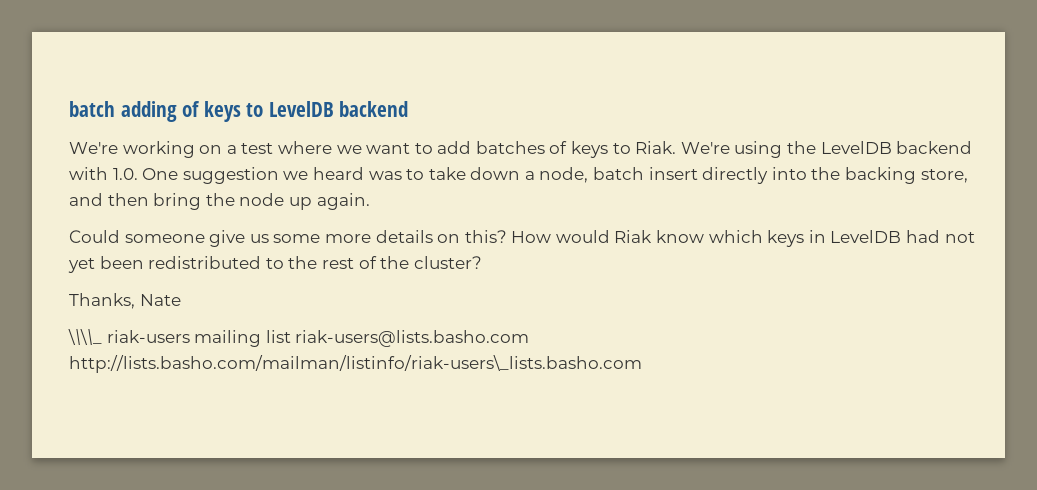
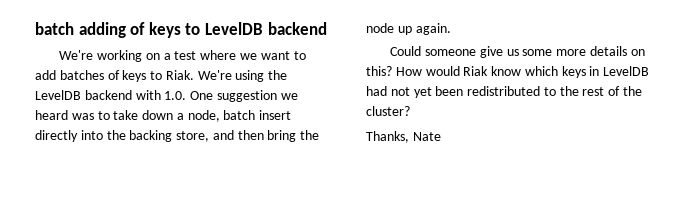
- \\\\_ riak-users mailing list riak-users@lists.basho.com http://lists.basho.com/mailman/listinfo/riak-users\_lists.basho.com

